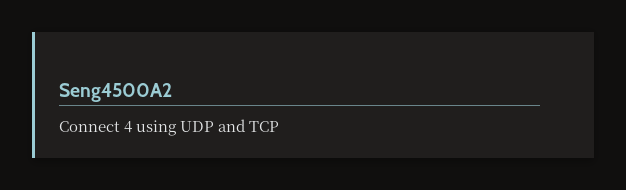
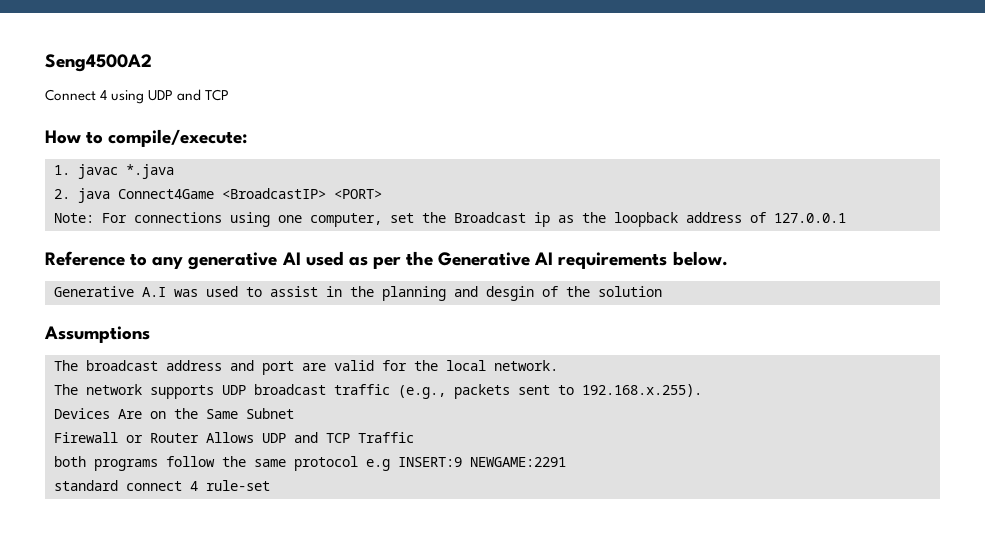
+ How to compile/execute:
+ 1. javac *.java
+ 2. java Connect4Game <BroadcastIP> <PORT>
+ Note: For connections using one computer, set the Broadcast ip as the loopback address of 127.0.0.1
+ Reference to any generative AI used as per the Generative AI requirements below.
+ Generative A.I was used to assist in the planning and desgin of the solution
+ Assumptions
+ The broadcast address and port are valid for the local network.
+ The network supports UDP broadcast traffic (e.g., packets sent to 192.168.x.255).
+ Devices Are on the Same Subnet
+ Firewall or Router Allows UDP and TCP Traffic
+ both programs follow the same protocol e.g INSERT:9 NEWGAME:2291
+ standard connect 4 rule-set

